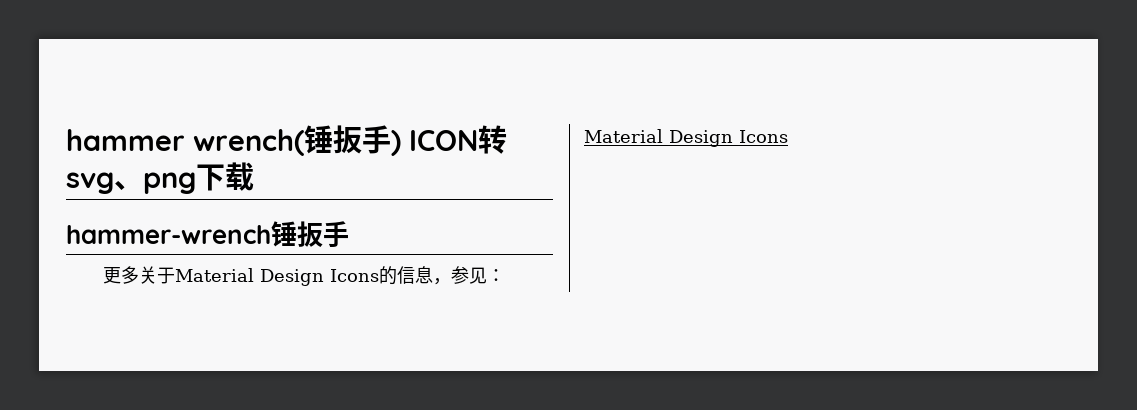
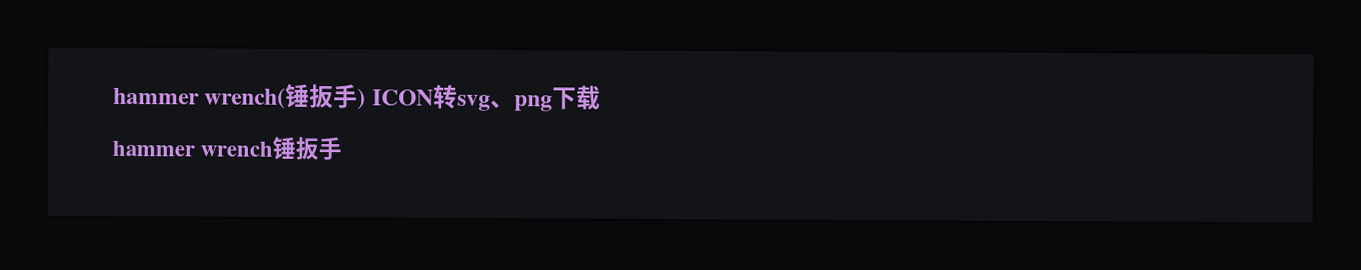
- hammer-wrench锤扳手
- 更多关于Material Design Icons的信息，参见：Material Design Icons
+ hammer wrench锤扳手

